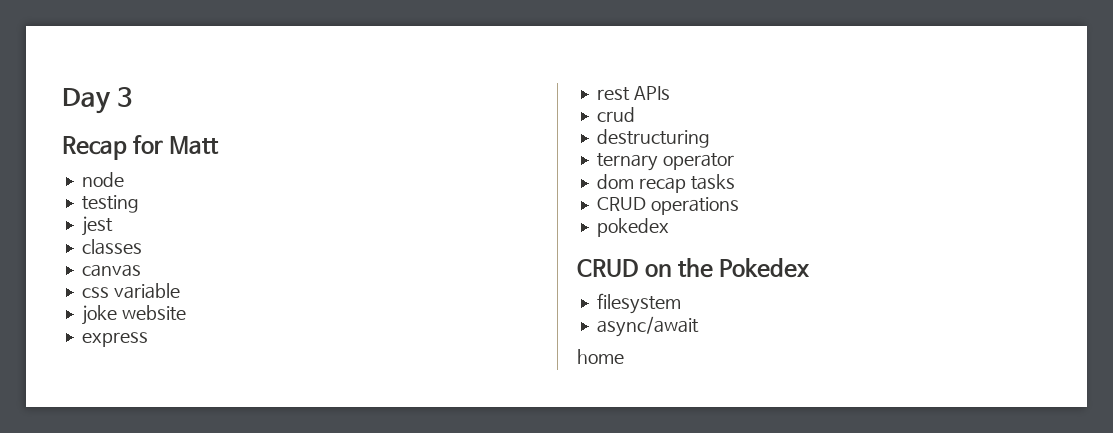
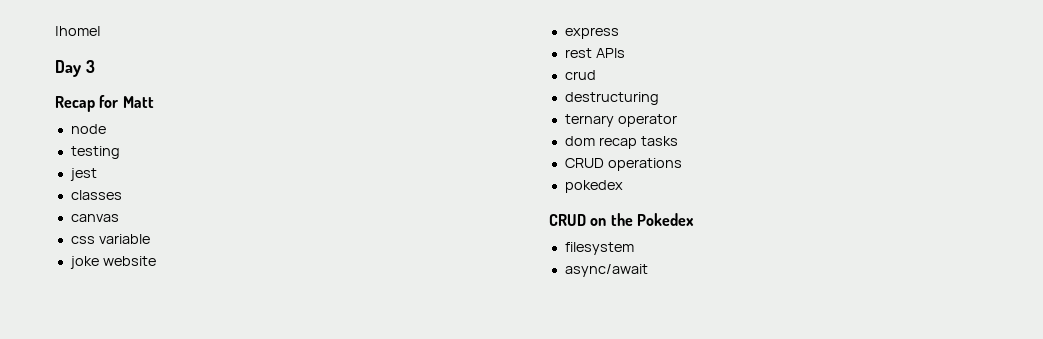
+ |home|
- home

